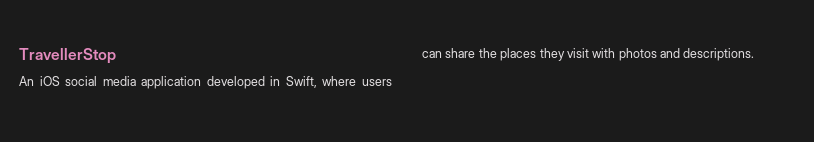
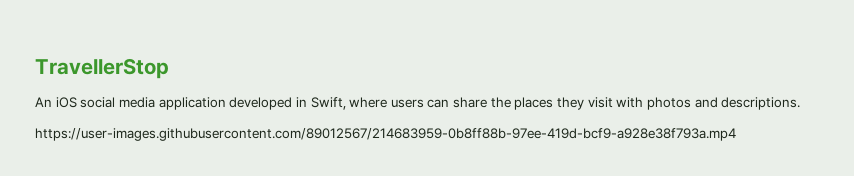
+ https://user-images.githubusercontent.com/89012567/214683959-0b8ff88b-97ee-419d-bcf9-a928e38f793a.mp4

